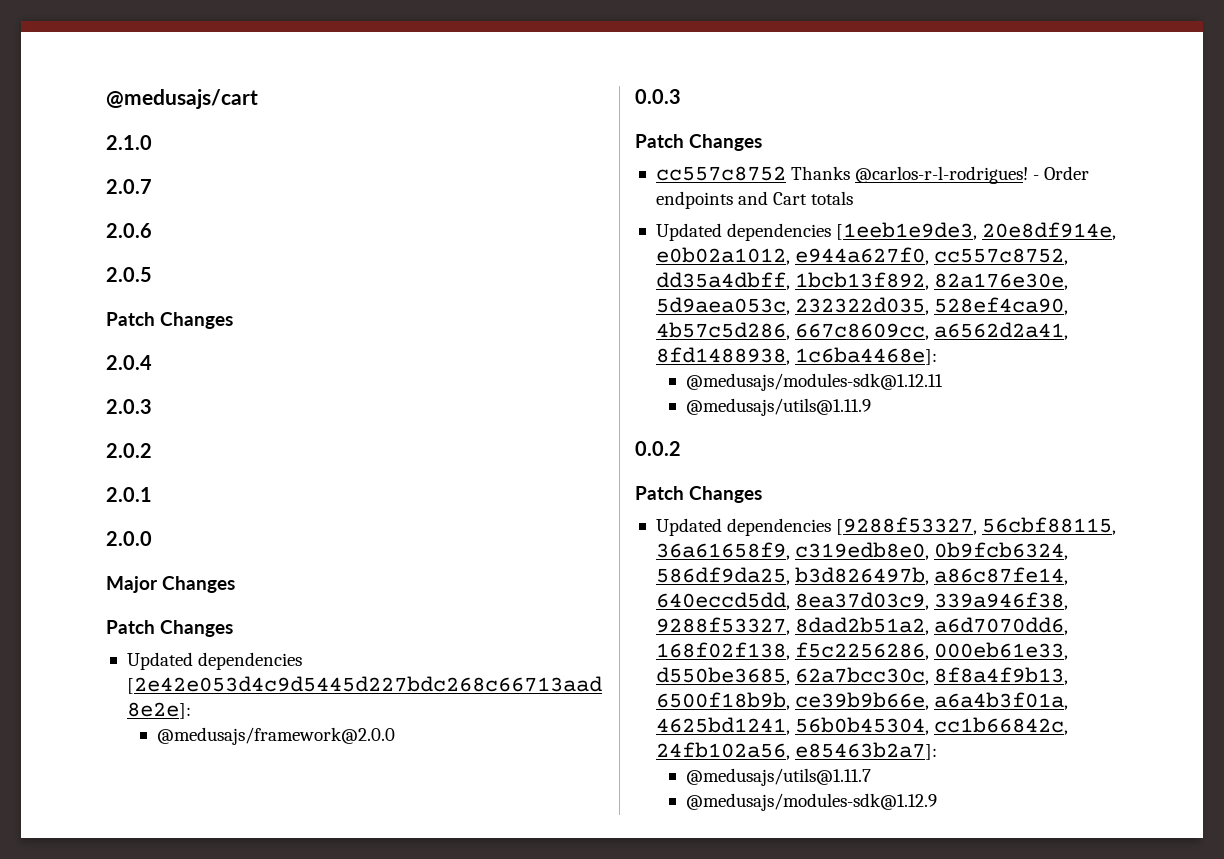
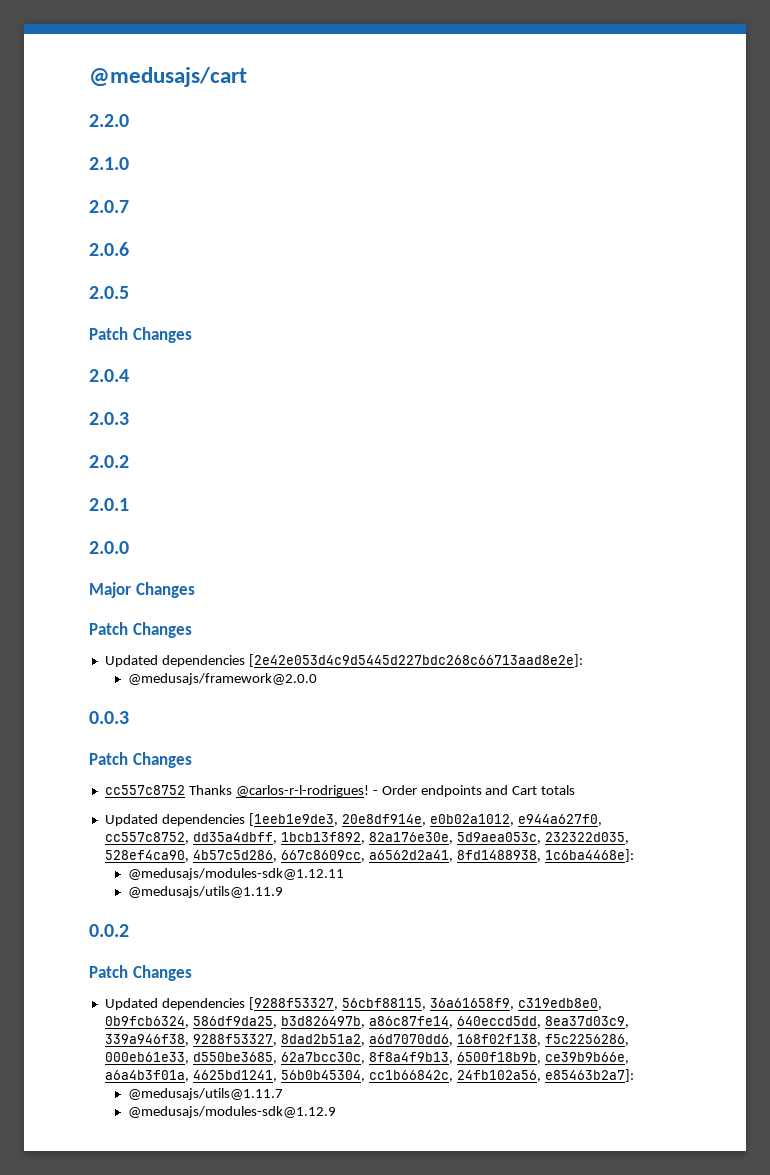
+ 2.2.0

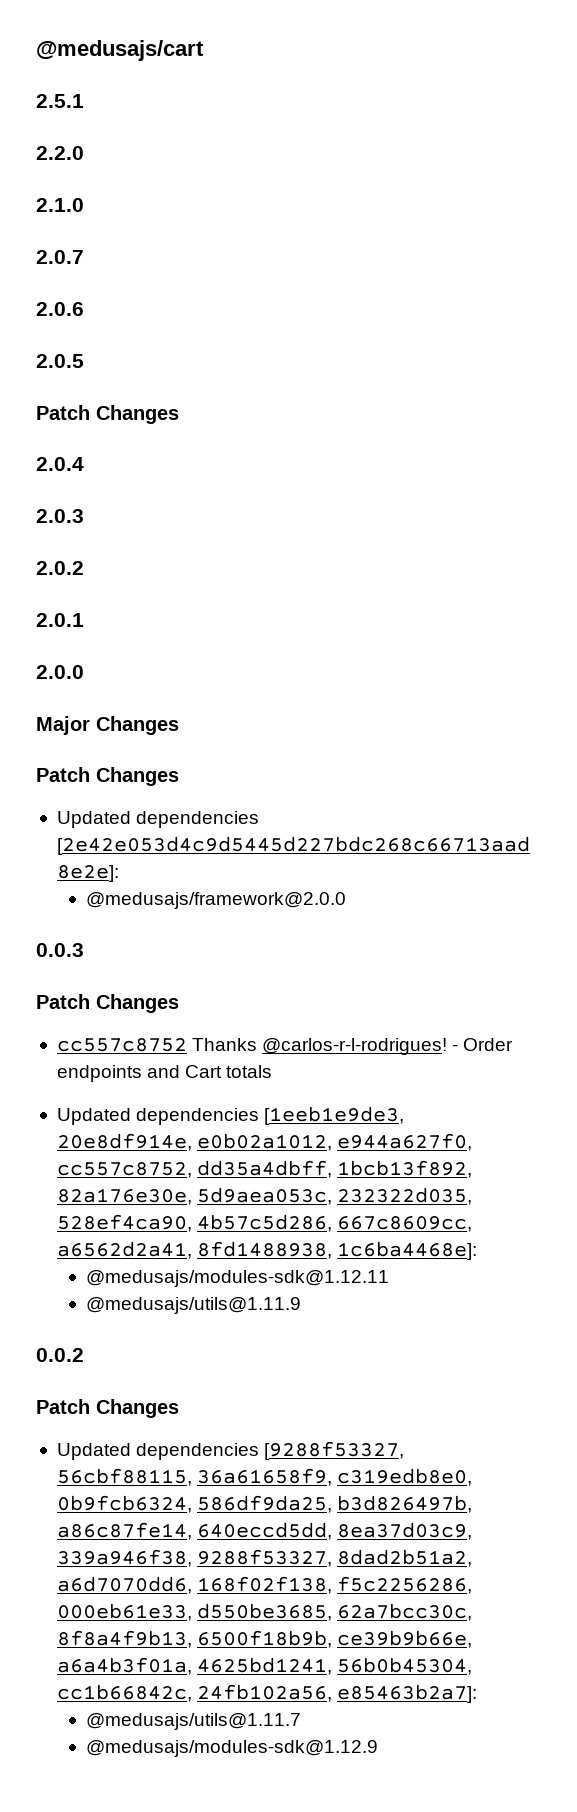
+ 2.5.1

